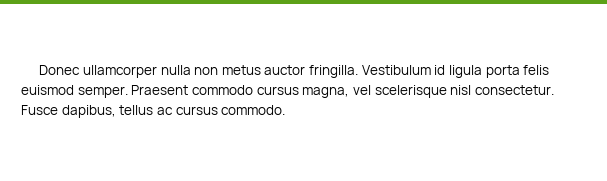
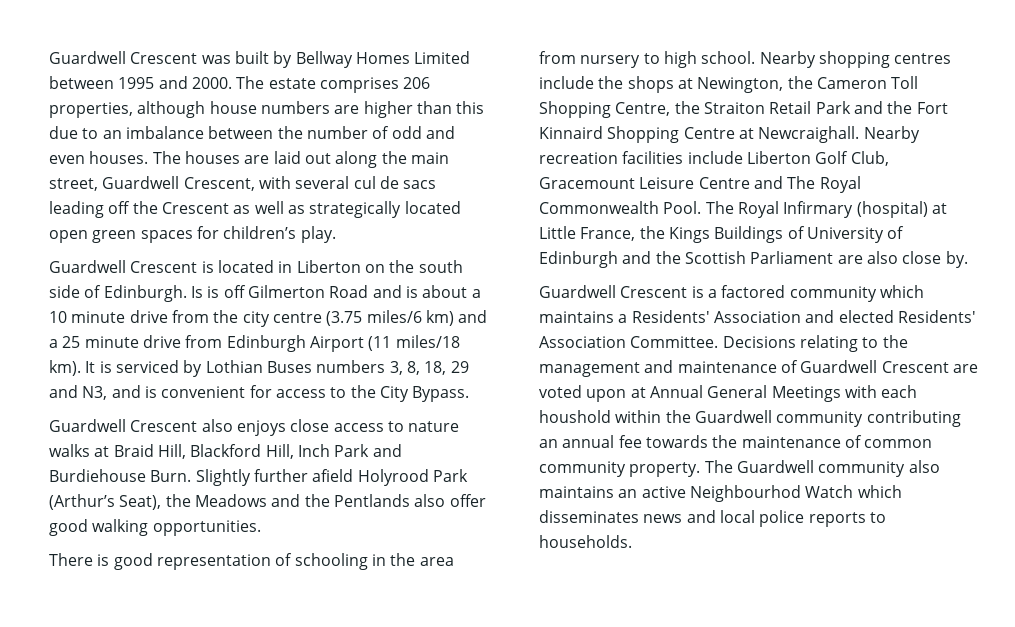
- Donec ullamcorper nulla non metus auctor fringilla. Vestibulum id ligula porta felis euismod semper. Praesent commodo cursus magna, vel scelerisque nisl consectetur. Fusce dapibus, tellus ac cursus commodo.
+ Guardwell Crescent was built by Bellway Homes Limited between 1995 and 2000. The estate comprises 206 properties, although house numbers are higher than this due to an imbalance between the number of odd and even houses. The houses are laid out along the main street, Guardwell Crescent, with several cul de sacs leading off the Crescent as well as strategically located open green spaces for children’s play.
+ Guardwell Crescent is located in Liberton on the south side of Edinburgh. Is is off Gilmerton Road and is about a 10 minute drive from the city centre (3.75 miles/6 km) and a 25 minute drive from Edinburgh Airport (11 miles/18 km). It is serviced by Lothian Buses numbers 3, 8, 18, 29 and N3, and is convenient for access to the City Bypass.
+ Guardwell Crescent also enjoys close access to nature walks at Braid Hill, Blackford Hill, Inch Park and Burdiehouse Burn. Slightly further afield Holyrood Park (Arthur’s Seat), the Meadows and the Pentlands also offer good walking opportunities.
+ There is good representation of schooling in the area from nursery to high school. Nearby shopping centres include the shops at Newington, the Cameron Toll Shopping Centre, the Straiton Retail Park and the Fort Kinnaird Shopping Centre at Newcraighall. Nearby recreation facilities include Liberton Golf Club, Gracemount Leisure Centre and The Royal Commonwealth Pool. The Royal Infirmary (hospital) at Little France, the Kings Buildings of University of Edinburgh and the Scottish Parliament are also close by.
+ Guardwell Crescent is a factored community which maintains a Residents' Association and elected Residents' Association Committee. Decisions relating to the management and maintenance of Guardwell Crescent are voted upon at Annual General Meetings with each houshold within the Guardwell community contributing an annual fee towards the maintenance of common community property. The Guardwell community also maintains an active Neighbourhod Watch which disseminates news and local police reports to households.

